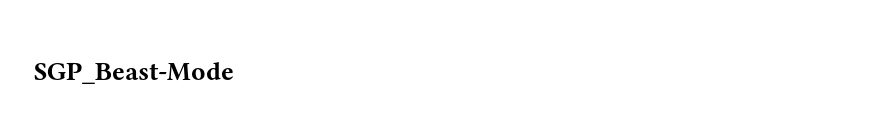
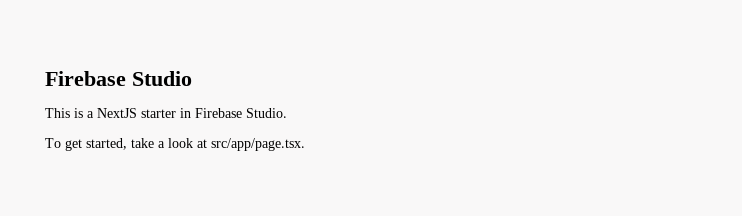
- SGP_Beast-Mode
+ Firebase Studio
+ This is a NextJS starter in Firebase Studio.
+ To get started, take a look at src/app/page.tsx.

